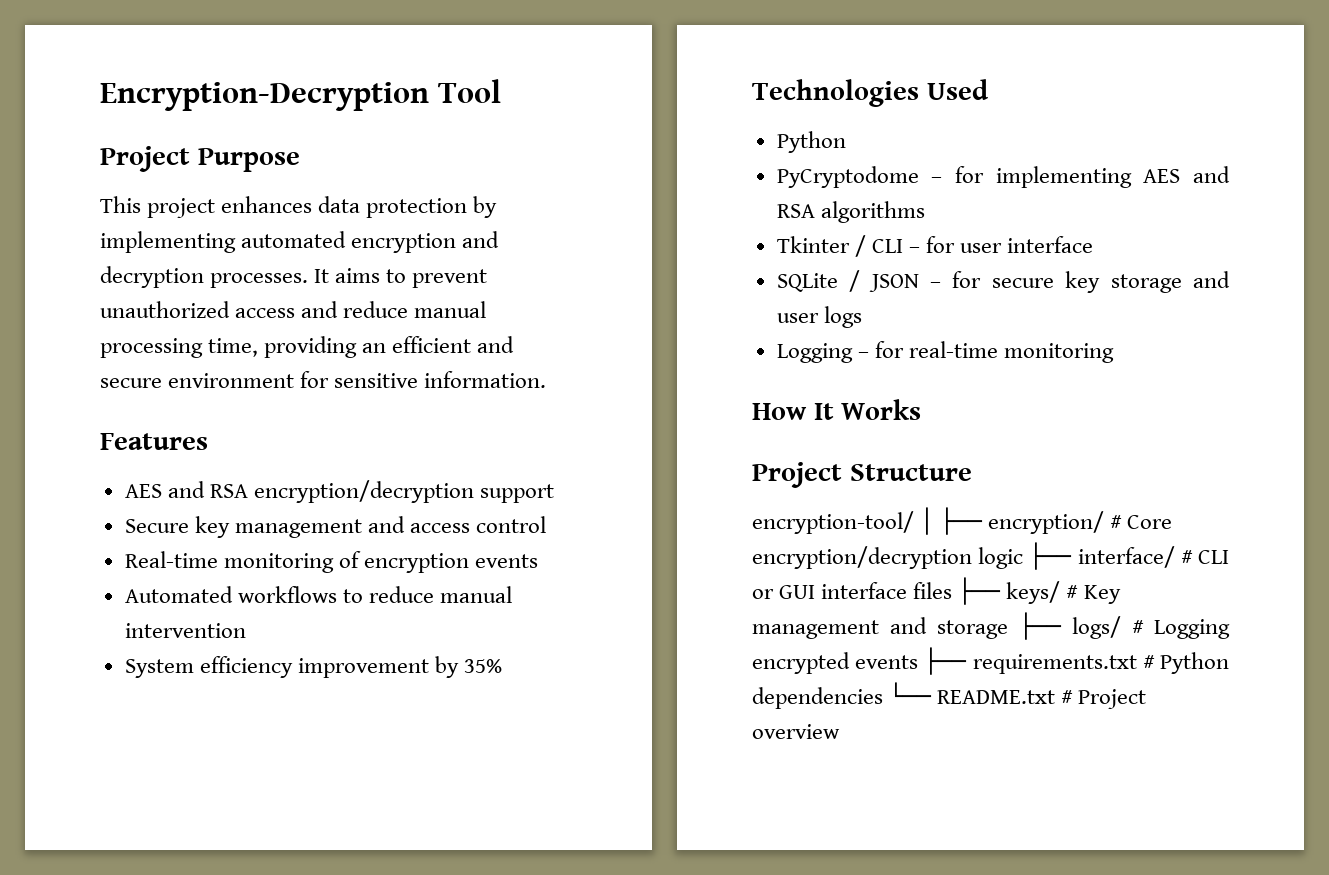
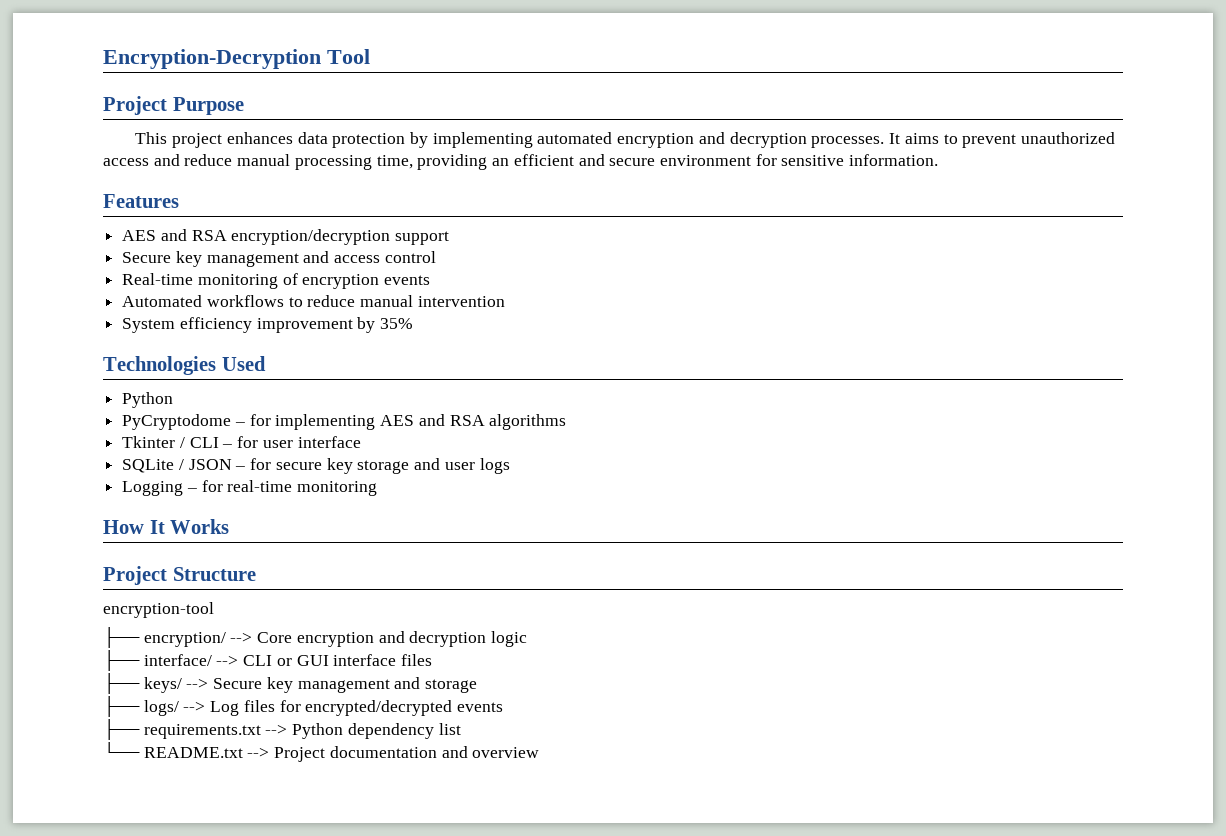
- encryption-tool/ │ ├── encryption/ # Core encryption/decryption logic ├── interface/ # CLI or GUI interface files ├── keys/ # Key management and storage ├── logs/ # Logging encrypted events ├── requirements.txt # Python dependencies └── README.txt # Project overview
+ encryption-tool
+ ├── encryption/ --> Core encryption and decryption logic
+ ├── interface/ --> CLI or GUI interface files
+ ├── keys/ --> Secure key management and storage
+ ├── logs/ --> Log files for encrypted/decrypted events
+ ├── requirements.txt --> Python dependency list
+ └── README.txt --> Project documentation and overview

